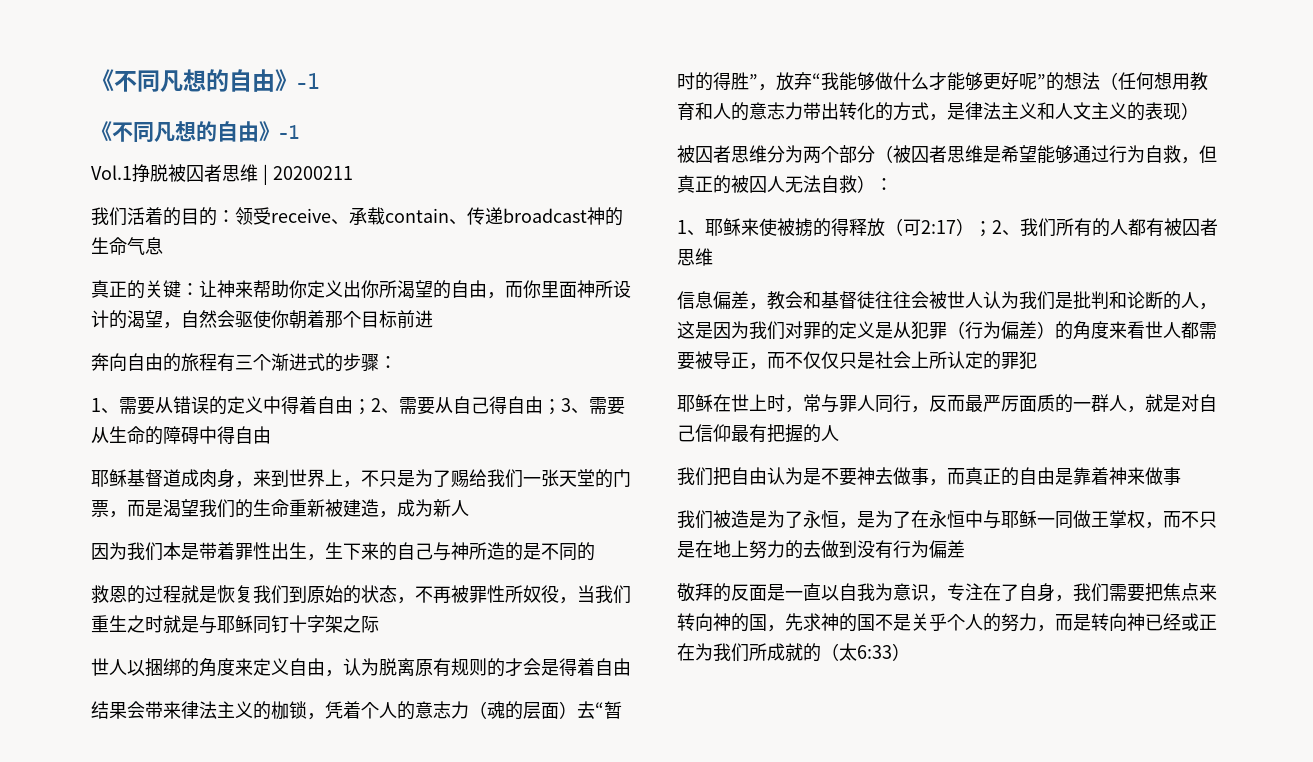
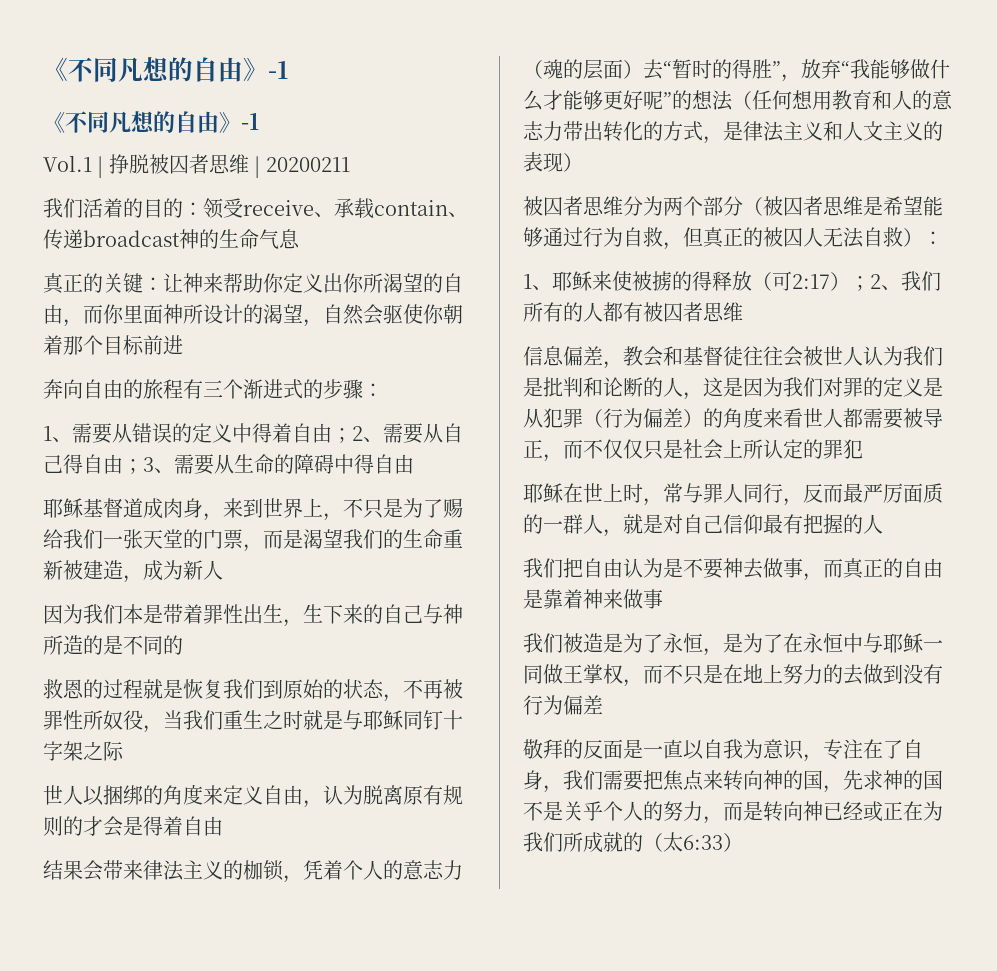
- Vol.1挣脱被囚者思维 | 20200211
+ Vol.1 | 挣脱被囚者思维 | 20200211

